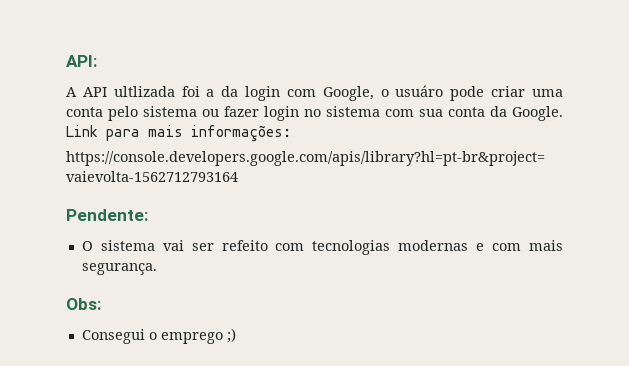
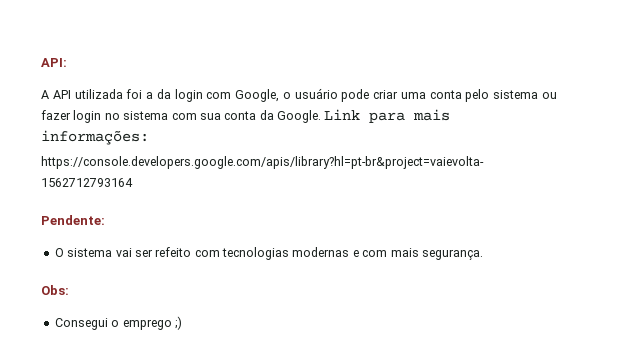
- A API ultlizada foi a da login com Google, o usuáro pode criar uma conta pelo sistema ou fazer login no sistema com sua conta da Google.
+ A API utilizada foi a da login com Google, o usuário pode criar uma conta pelo sistema ou fazer login no sistema com sua conta da Google.

